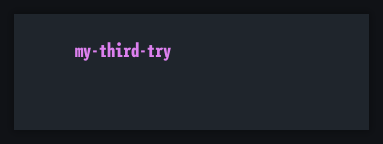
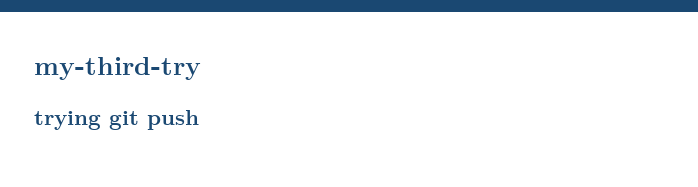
+ trying git push

